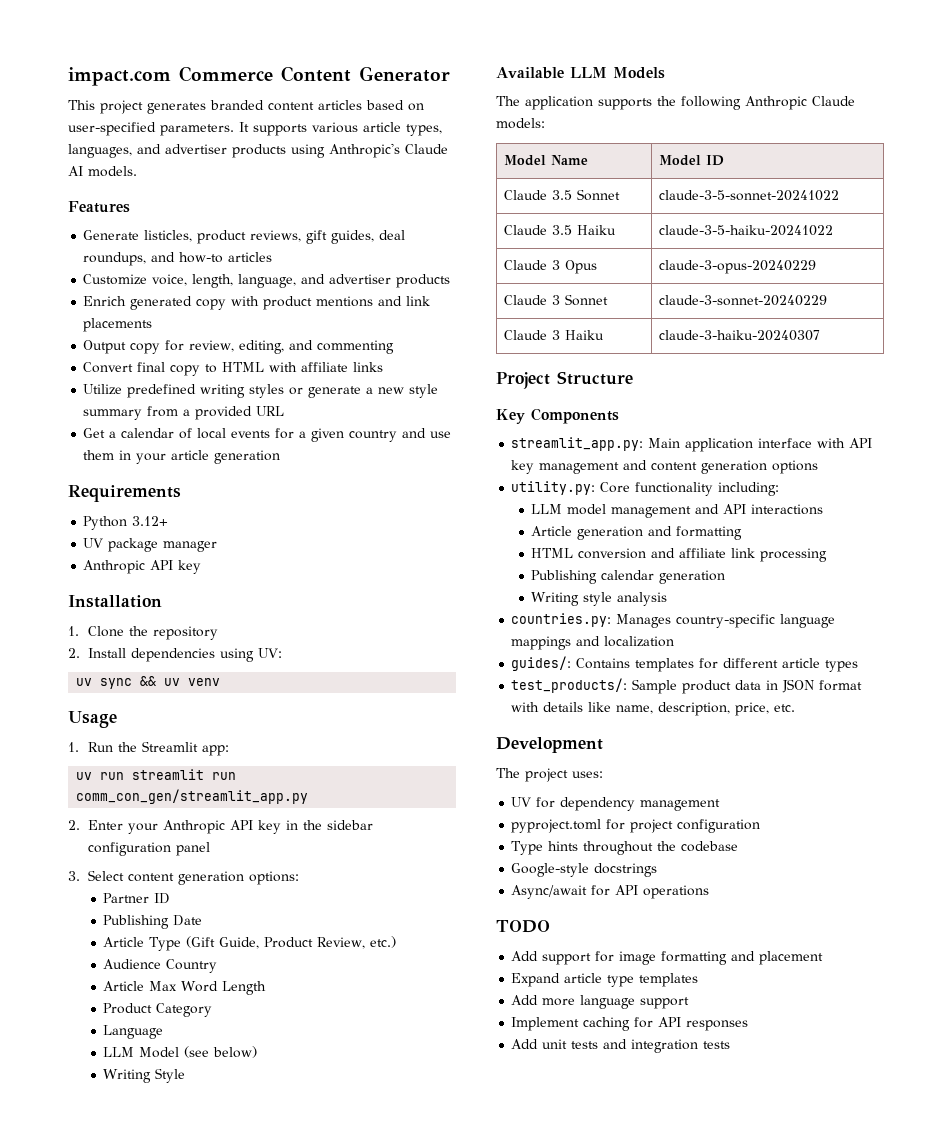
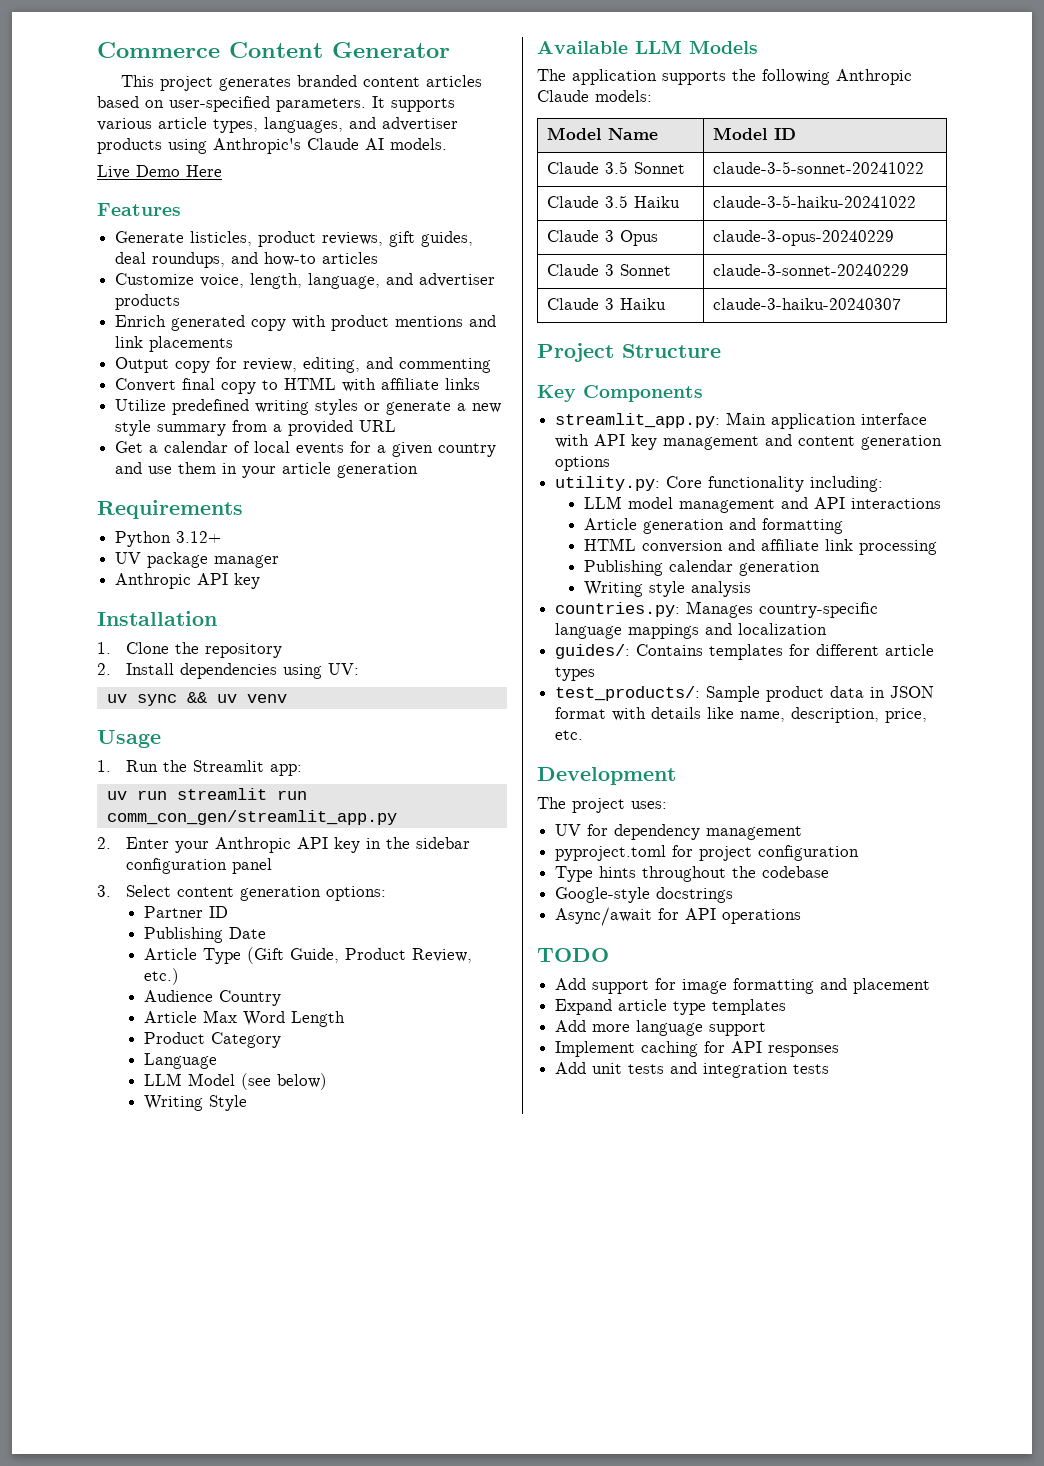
- impact.com Commerce Content Generator
+ Commerce Content Generator
+ Live Demo Here

